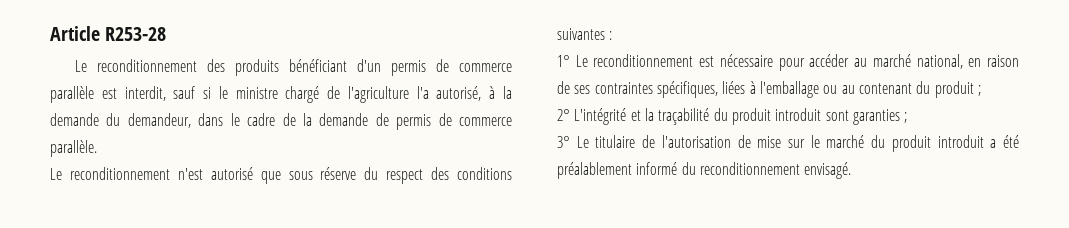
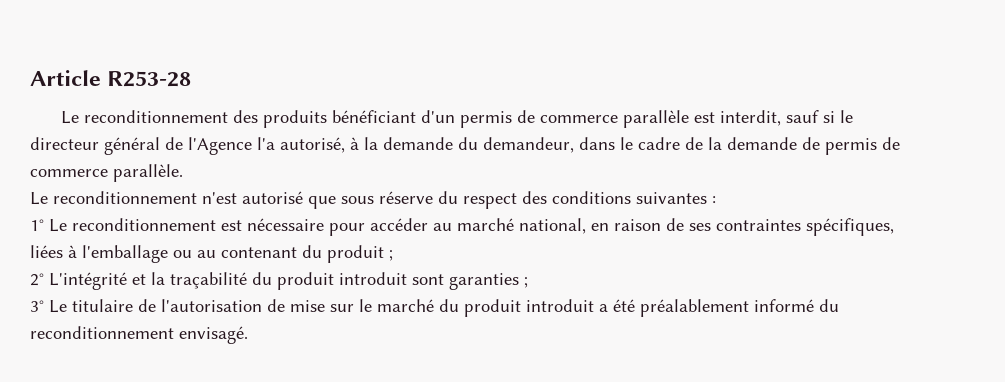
- Le reconditionnement des produits bénéficiant d'un permis de commerce parallèle est interdit, sauf si le ministre chargé de l'agriculture l'a autorisé, à la demande du demandeur, dans le cadre de la demande de permis de commerce parallèle.
+ Le reconditionnement des produits bénéficiant d'un permis de commerce parallèle est interdit, sauf si le directeur général de l'Agence l'a autorisé, à la demande du demandeur, dans le cadre de la demande de permis de commerce parallèle.

